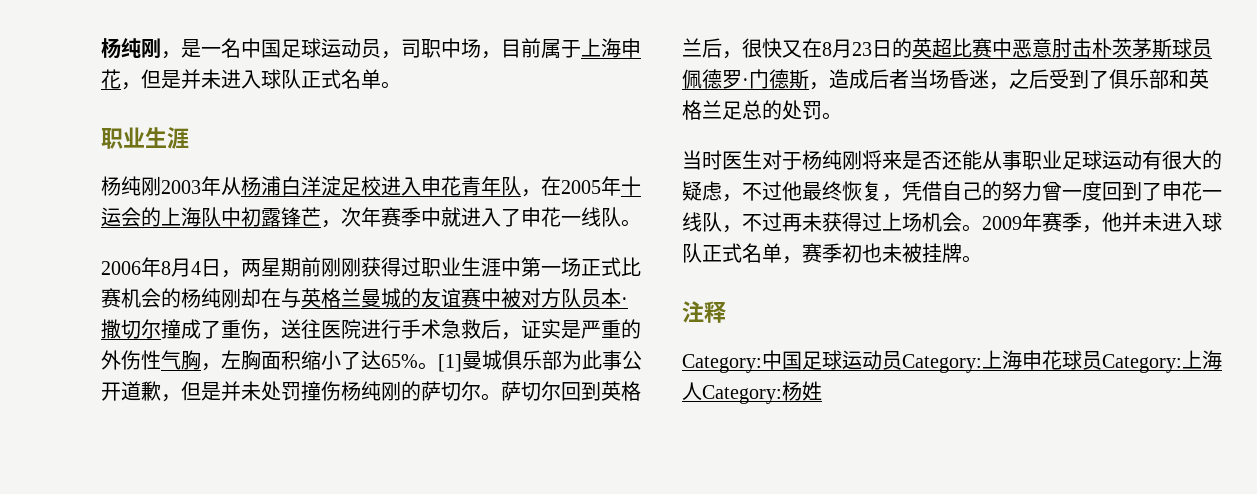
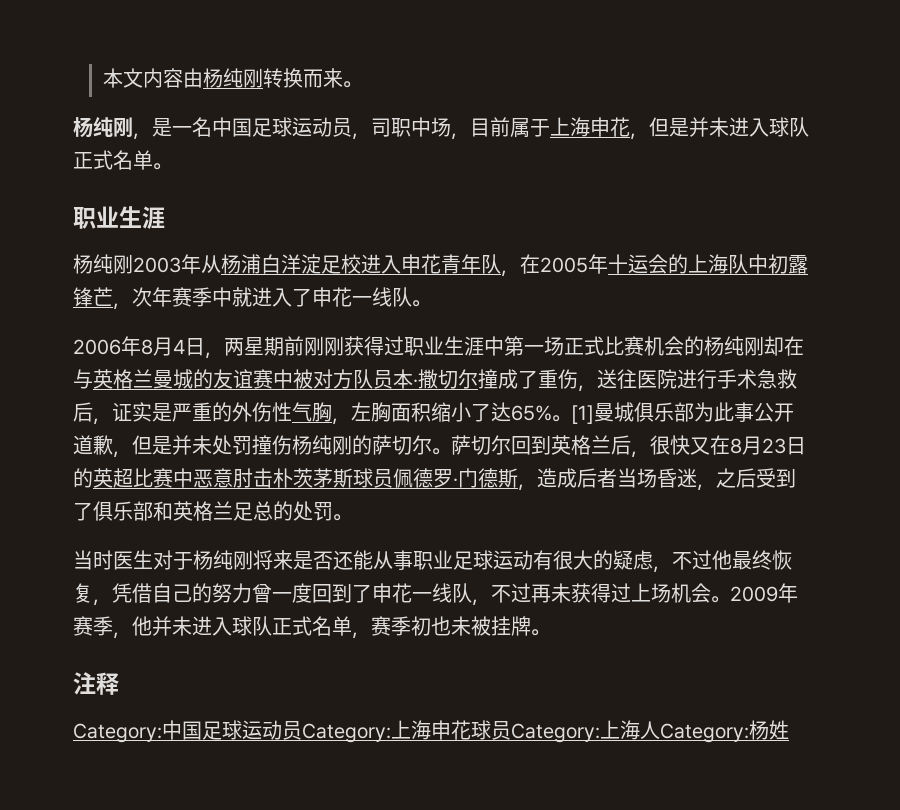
+ 本文内容由杨纯刚转换而来。

